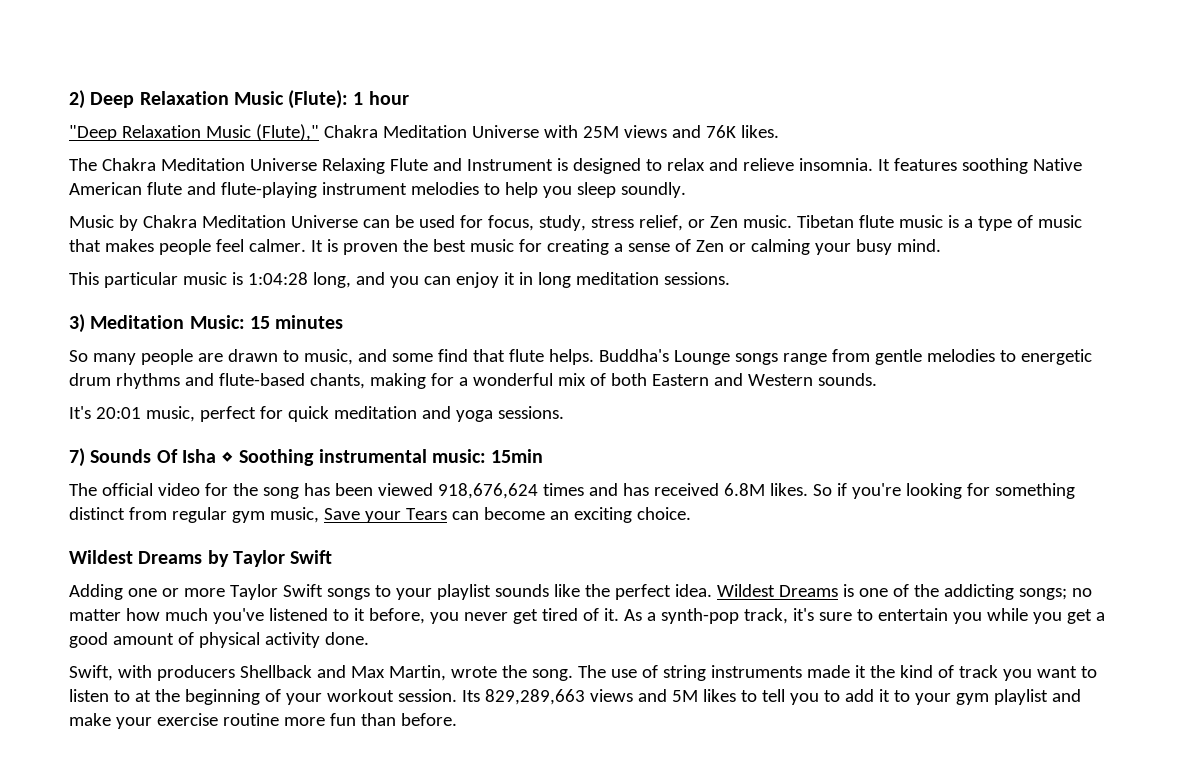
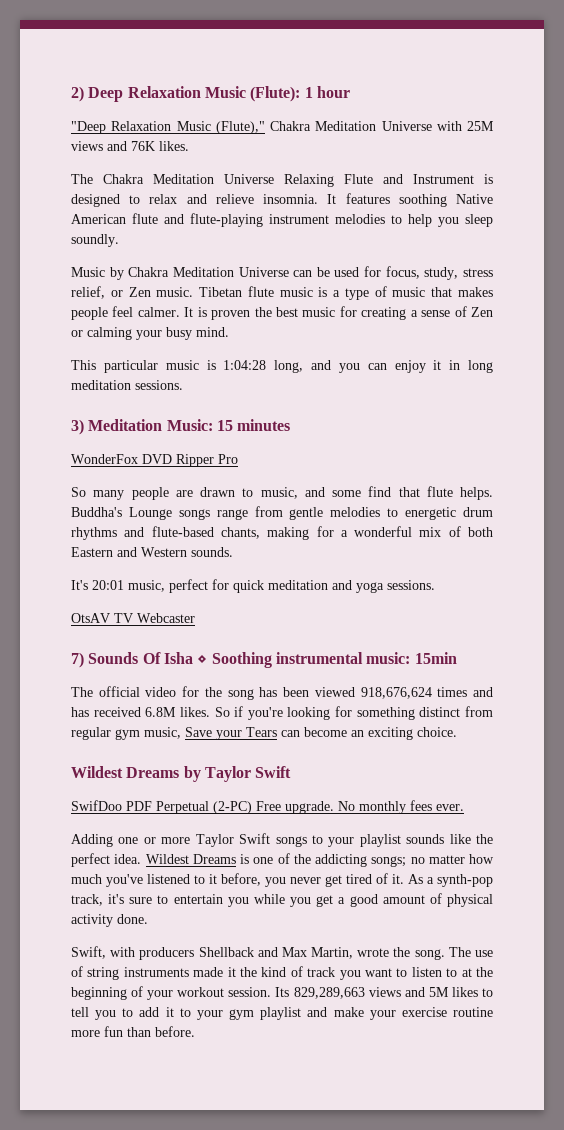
+ WonderFox DVD Ripper Pro
+ OtsAV TV Webcaster
+ SwifDoo PDF Perpetual (2-PC) Free upgrade. No monthly fees ever.

